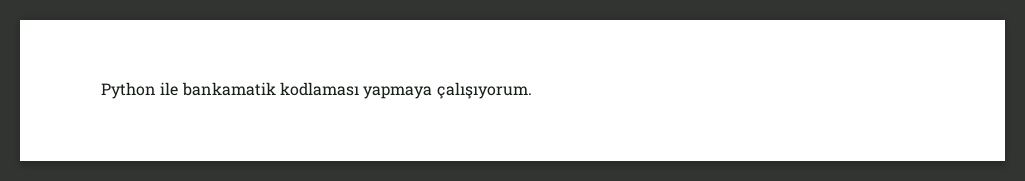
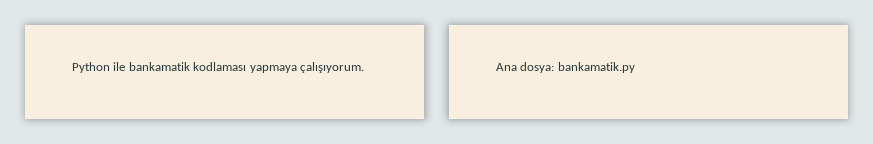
+ Ana dosya: bankamatik.py

